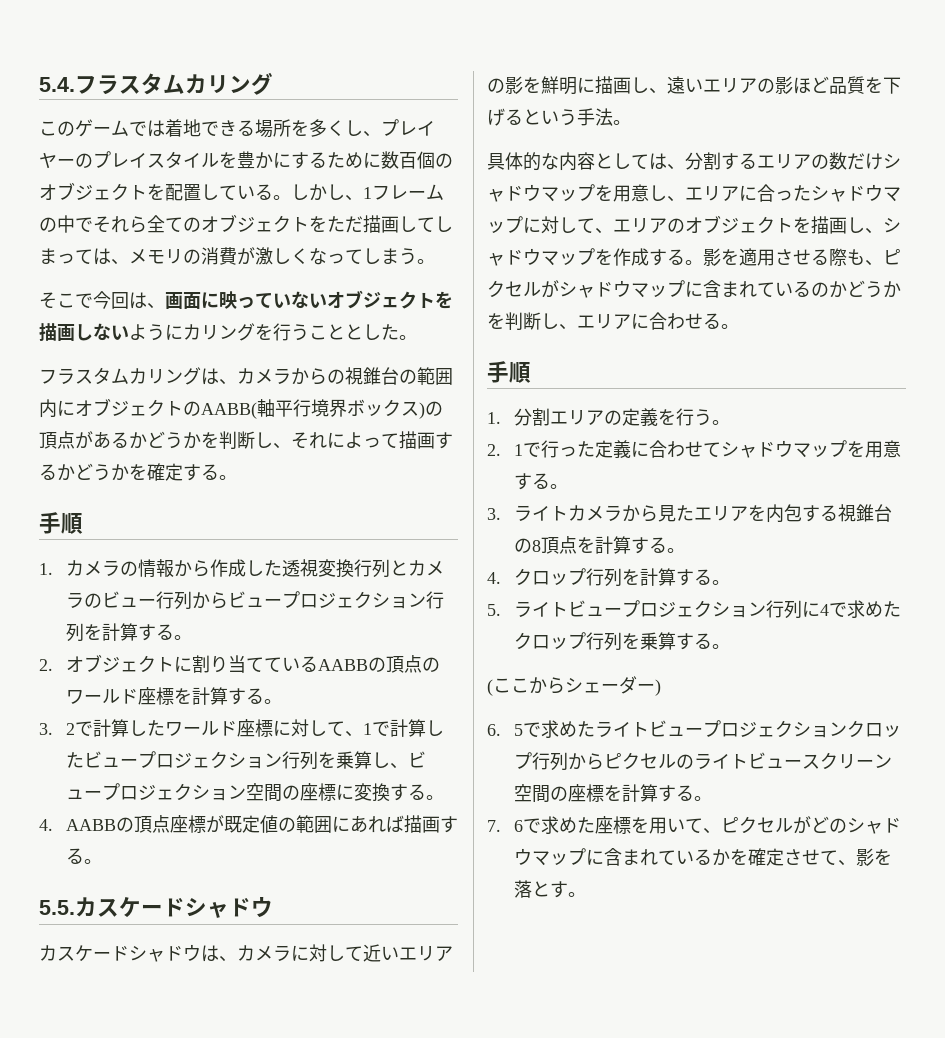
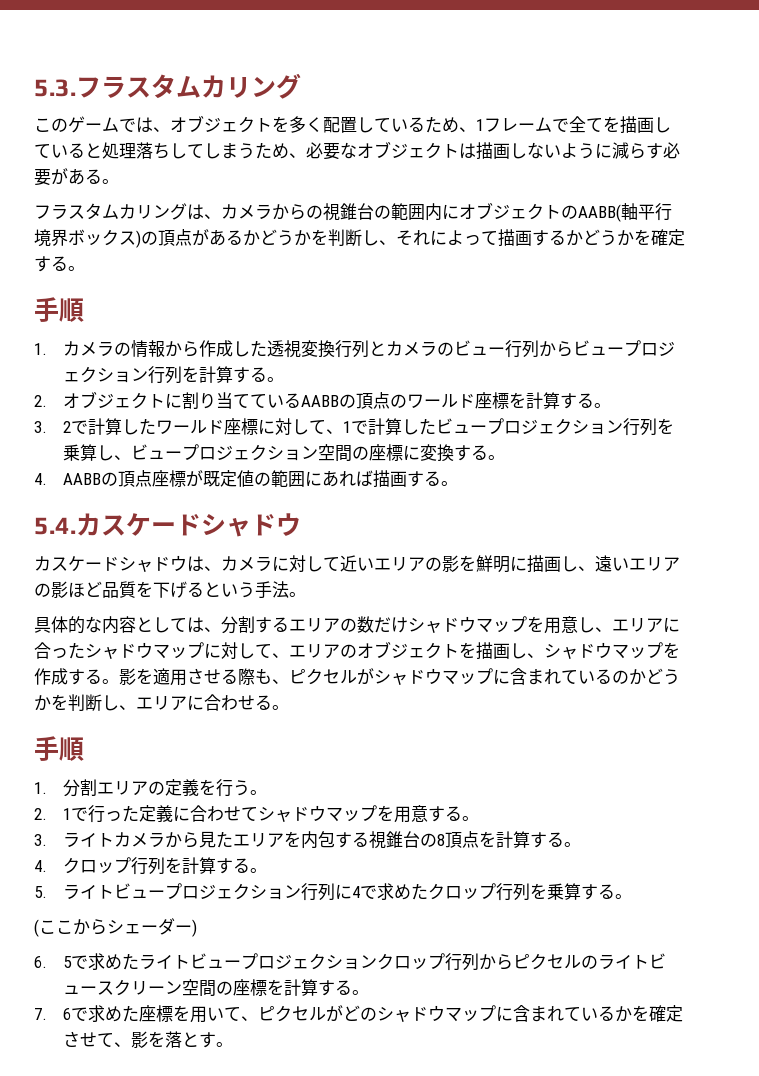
- 5.4.フラスタムカリング
+ 5.3.フラスタムカリング
- このゲームでは着地できる場所を多くし、プレイヤーのプレイスタイルを豊かにするために数百個のオブジェクトを配置している。しかし、1フレームの中でそれら全てのオブジェクトをただ描画してしまっては、メモリの消費が激しくなってしまう。
- そこで今回は、画面に映っていないオブジェクトを描画しないようにカリングを行うこととした。
+ このゲームでは、オブジェクトを多く配置しているため、1フレームで全てを描画していると処理落ちしてしまうため、必要なオブジェクトは描画しないように減らす必要がある。
- 5.5.カスケードシャドウ
+ 5.4.カスケードシャドウ

